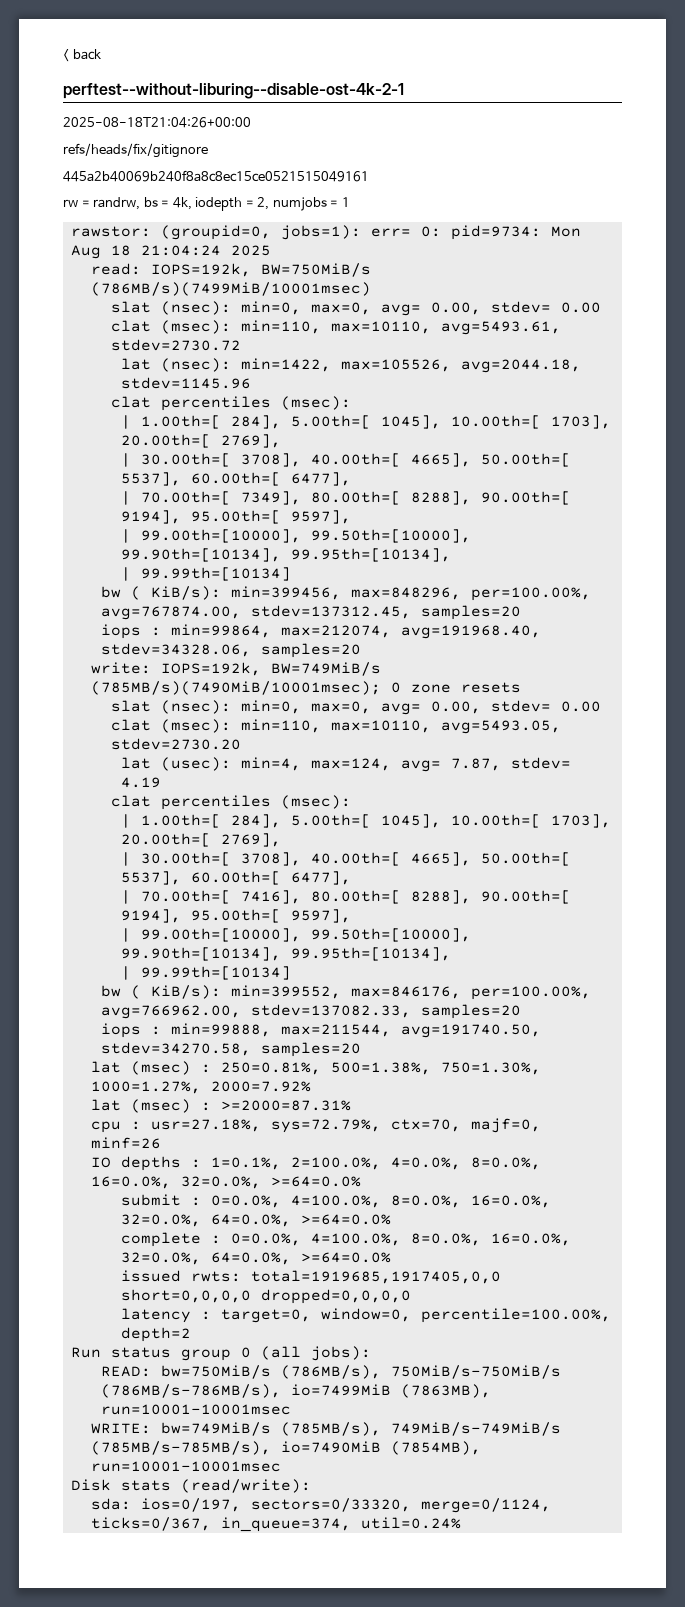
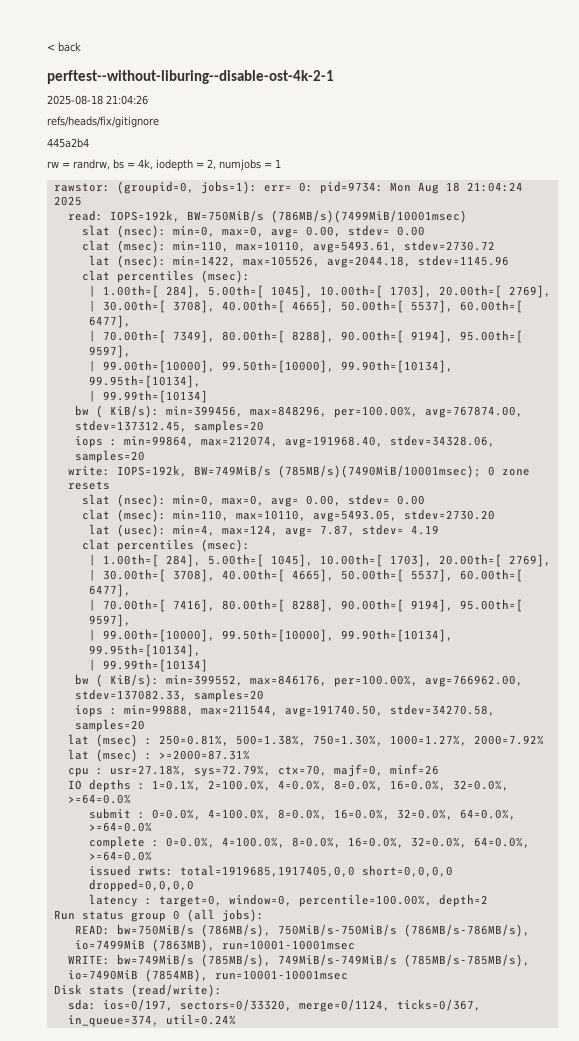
- 2025-08-18T21:04:26+00:00
+ 2025-08-18 21:04:26
- 445a2b40069b240f8a8c8ec15ce0521515049161
+ 445a2b4

